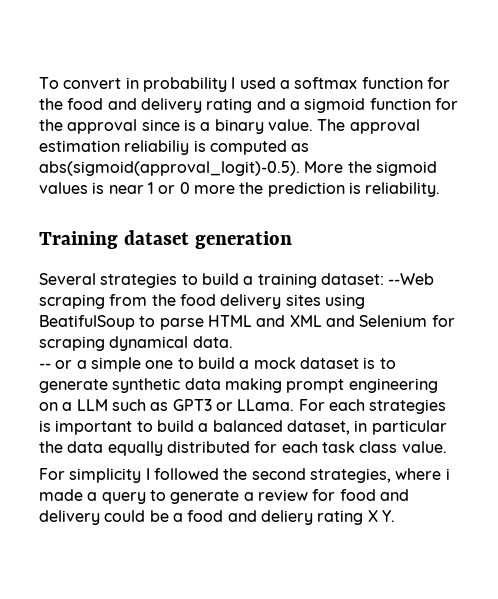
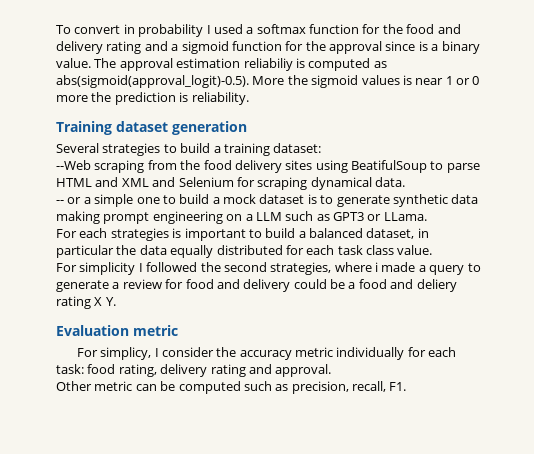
- Several strategies to build a training dataset: --Web scraping from the food delivery sites using BeatifulSoup to parse HTML and XML and Selenium for scraping dynamical data.
+ Several strategies to build a training dataset:
+ --Web scraping from the food delivery sites using BeatifulSoup to parse HTML and XML and Selenium for scraping dynamical data.
- -- or a simple one to build a mock dataset is to generate synthetic data making prompt engineering on a LLM such as GPT3 or LLama. For each strategies is important to build a balanced dataset, in particular the data equally distributed for each task class value.
+ -- or a simple one to build a mock dataset is to generate synthetic data making prompt engineering on a LLM such as GPT3 or LLama.
+ For each strategies is important to build a balanced dataset, in particular the data equally distributed for each task class value.
+ Evaluation metric
+ For simplicy, I consider the accuracy metric individually for each task: food rating, delivery rating and approval.
+ Other metric can be computed such as precision, recall, F1.

